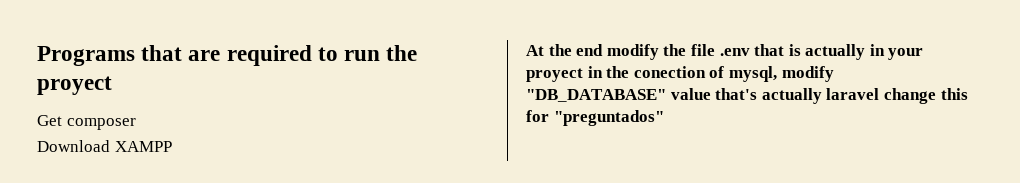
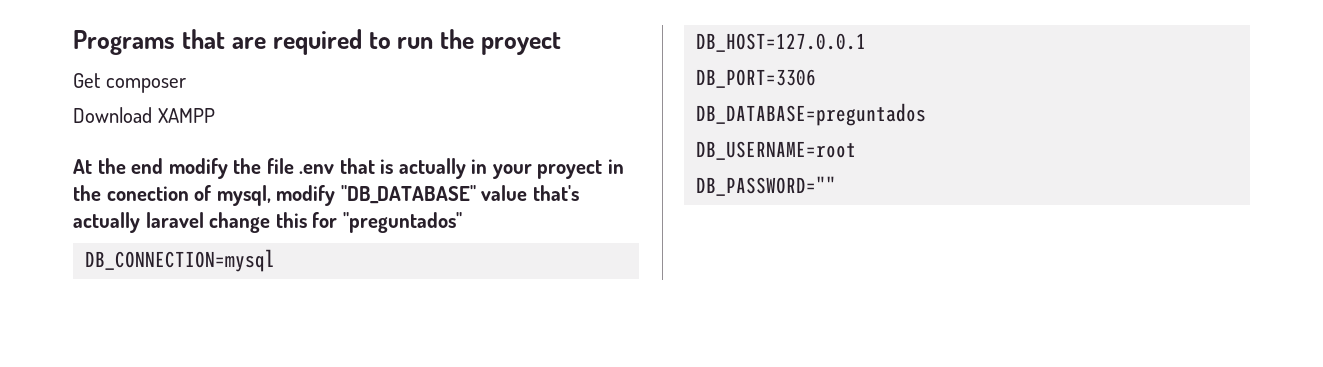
+ DB_CONNECTION=mysql
+ DB_HOST=127.0.0.1
+ DB_PORT=3306
+ DB_DATABASE=preguntados
+ DB_USERNAME=root
+ DB_PASSWORD=""

